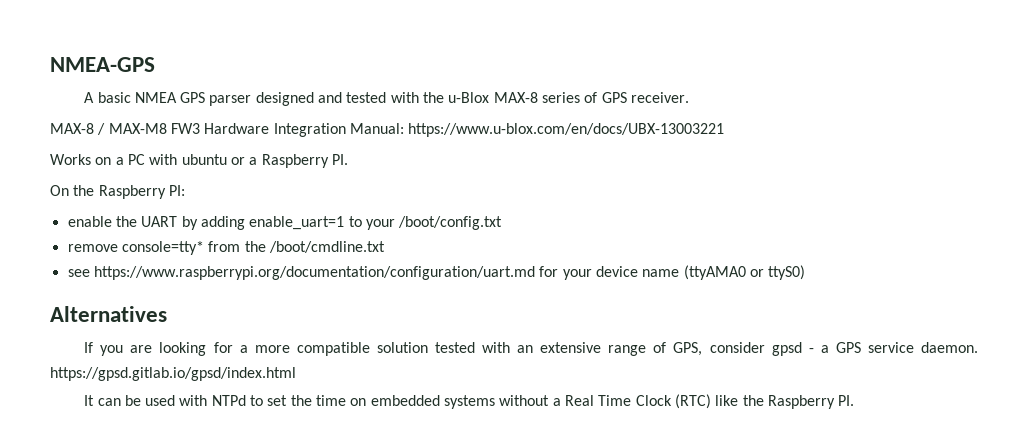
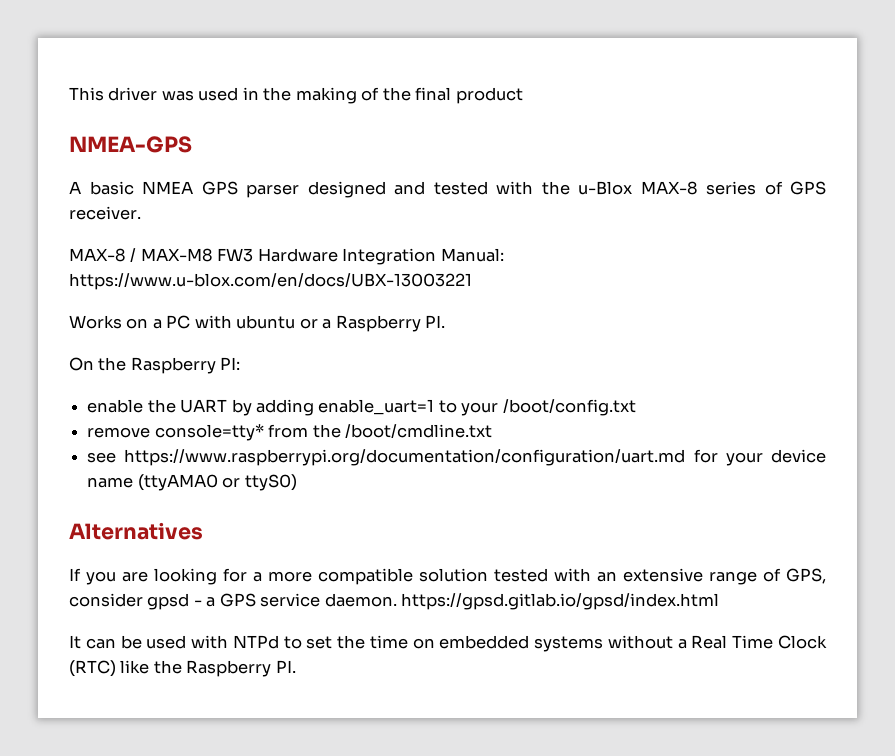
+ This driver was used in the making of the final product

